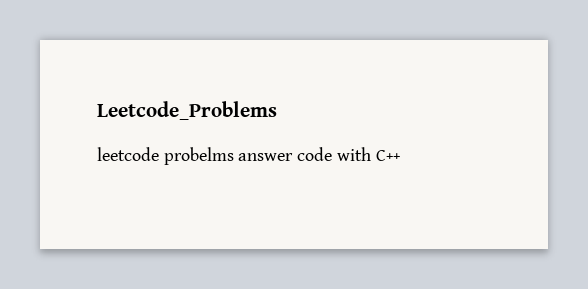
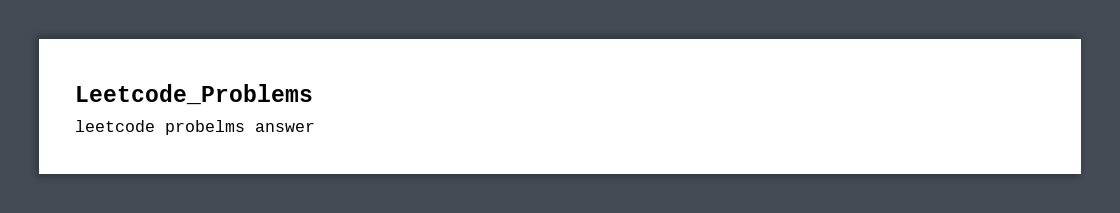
- leetcode probelms answer code with C++
+ leetcode probelms answer

